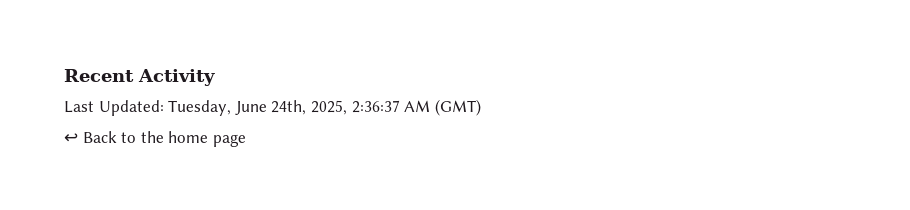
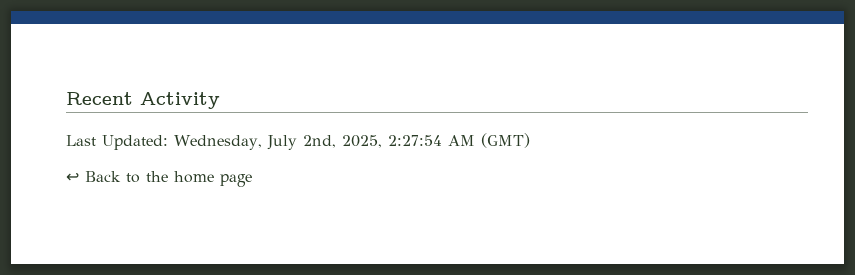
- Last Updated: Tuesday, June 24th, 2025, 2:36:37 AM (GMT)
+ Last Updated: Wednesday, July 2nd, 2025, 2:27:54 AM (GMT)

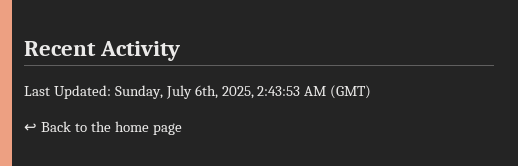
- Last Updated: Wednesday, July 2nd, 2025, 2:27:54 AM (GMT)
+ Last Updated: Sunday, July 6th, 2025, 2:43:53 AM (GMT)

